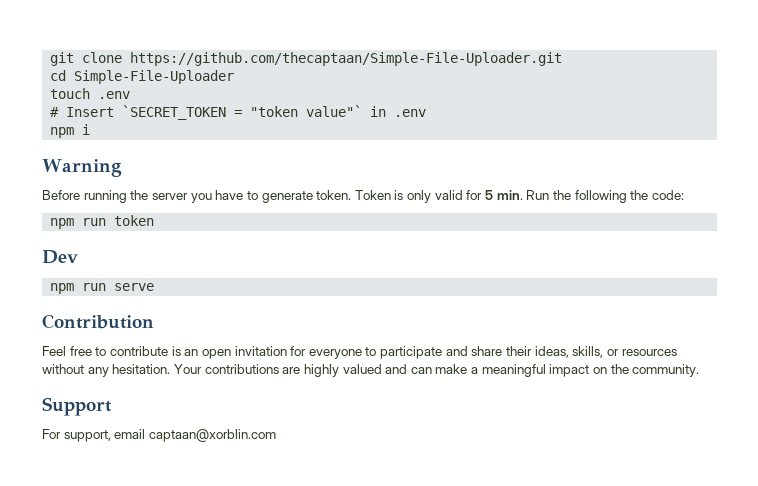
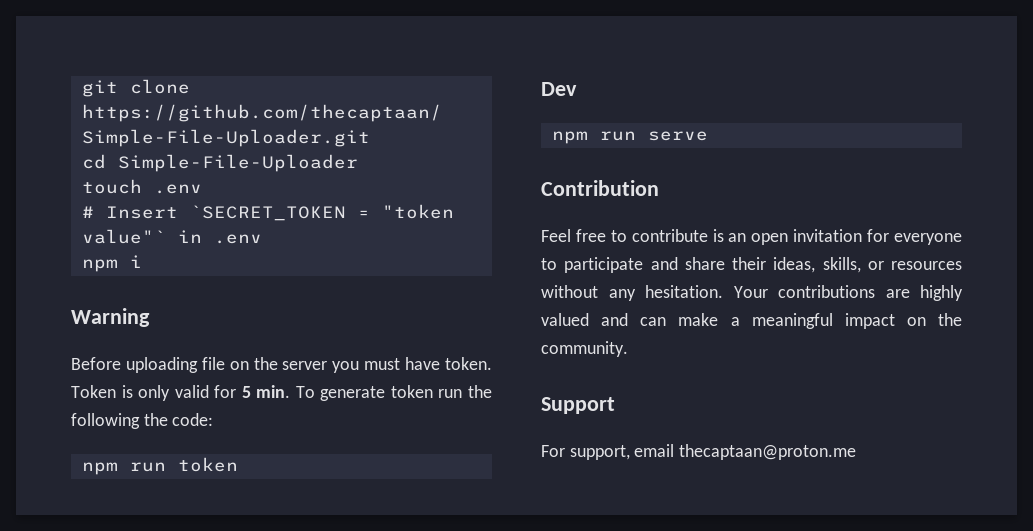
- Before running the server you have to generate token.
+ Before uploading file on the server you must have token.
- Token is only valid for 5 min. Run the following the code:
+ Token is only valid for 5 min. To generate token run the following the code:
- For support, email captaan@xorblin.com
+ For support, email thecaptaan@proton.me

